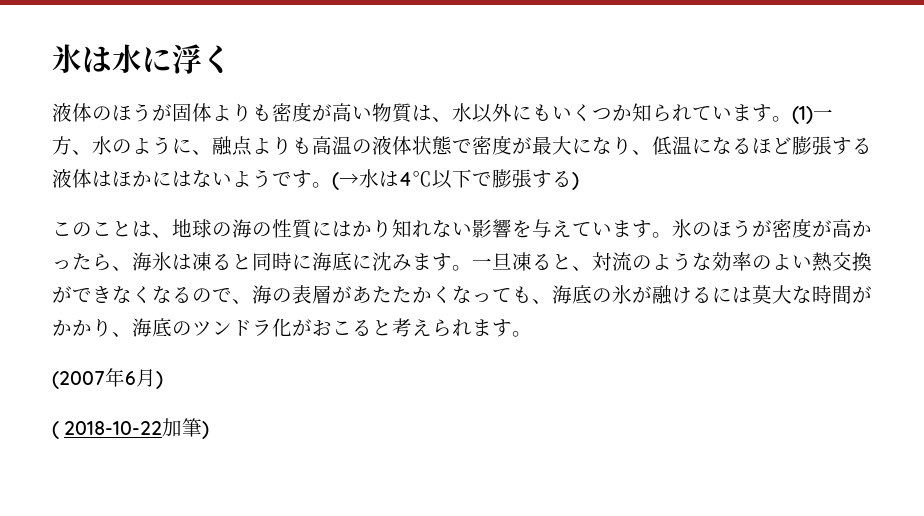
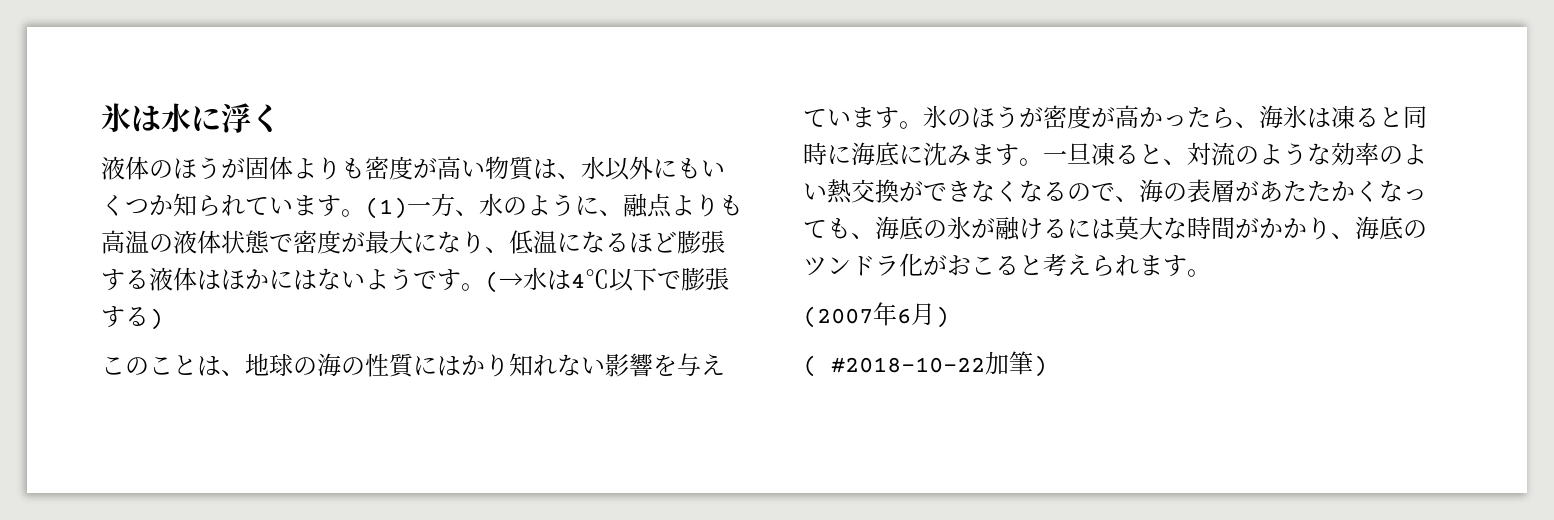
- ( 2018-10-22加筆)
+ ( #2018-10-22加筆)

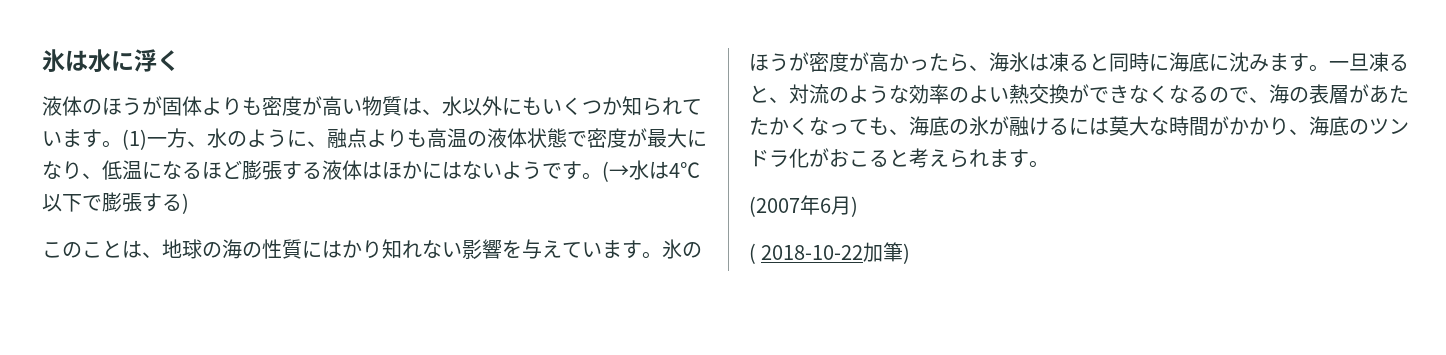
- ( #2018-10-22加筆)
+ ( 2018-10-22加筆)

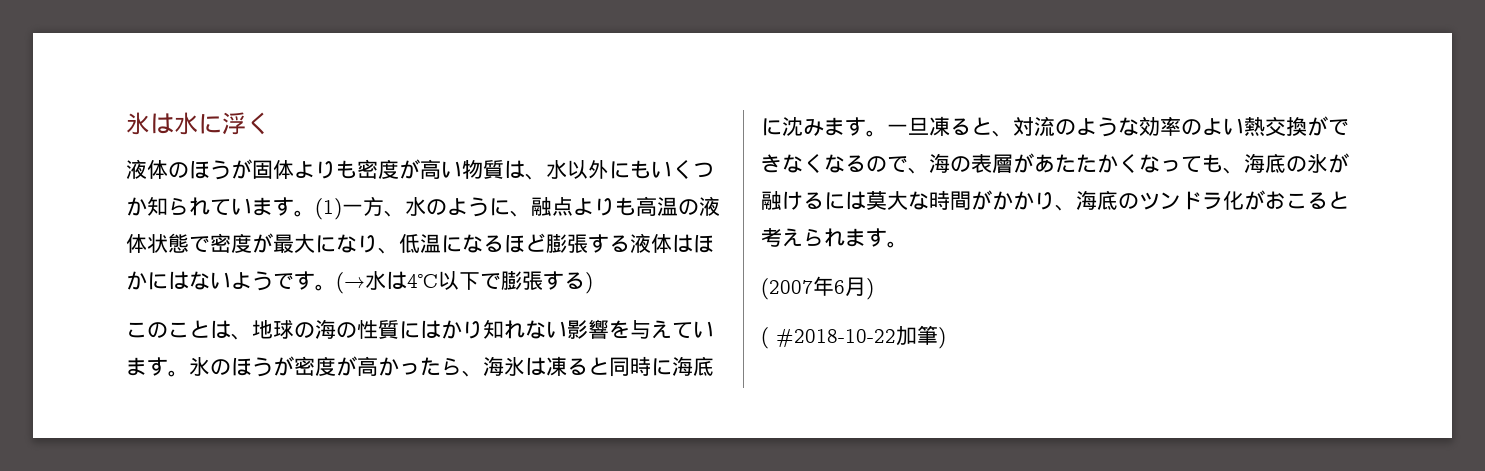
- ( 2018-10-22加筆)
+ ( #2018-10-22加筆)

